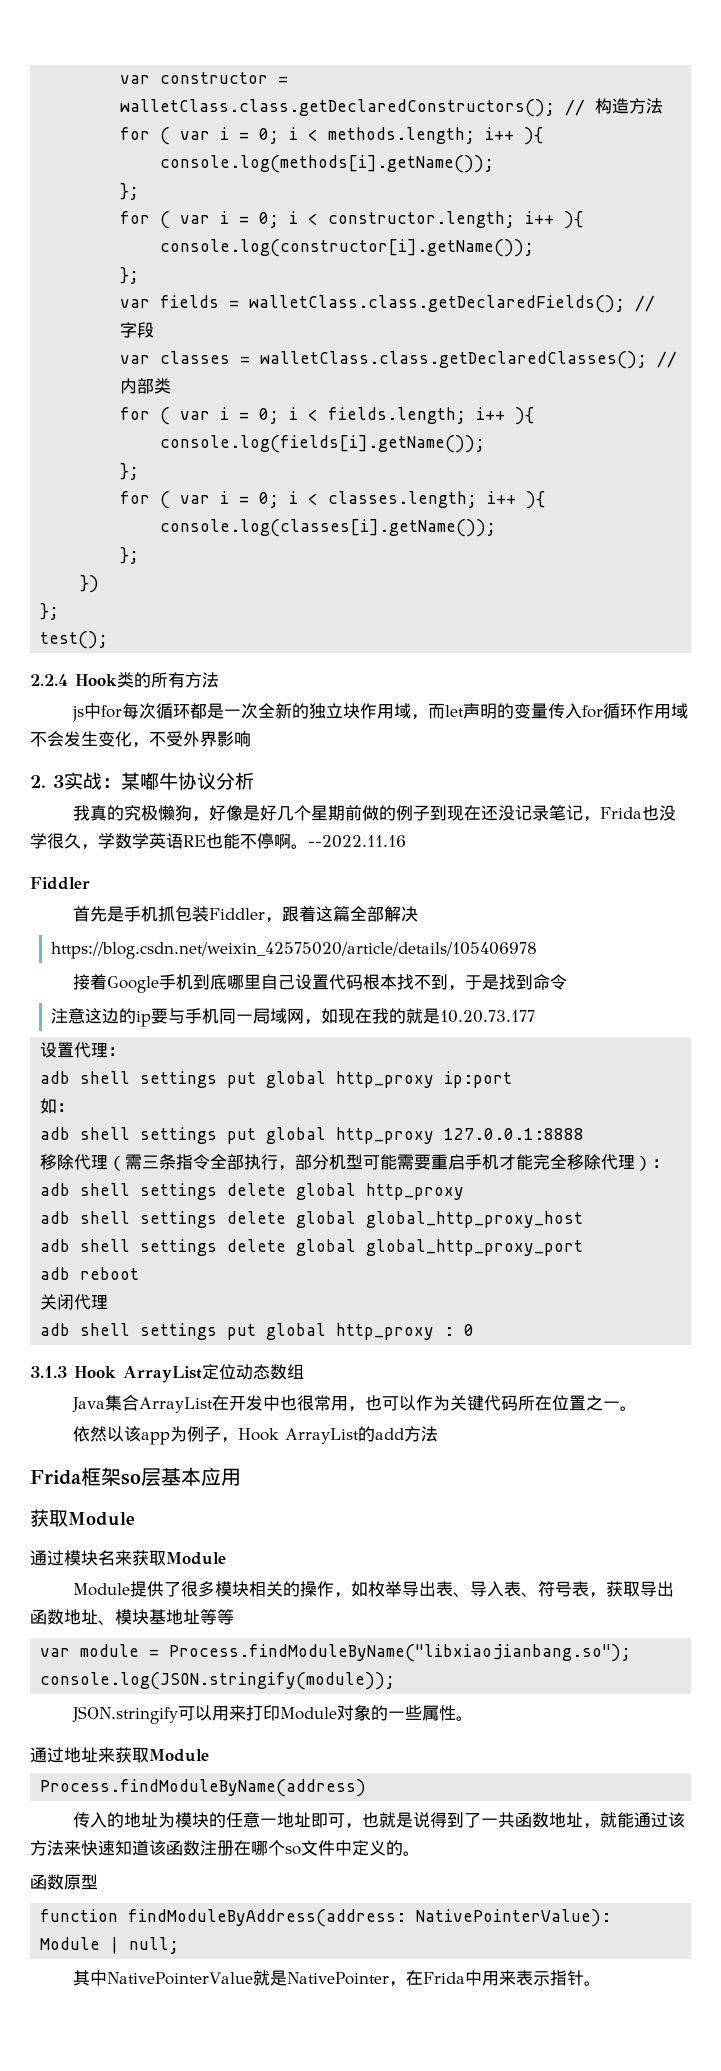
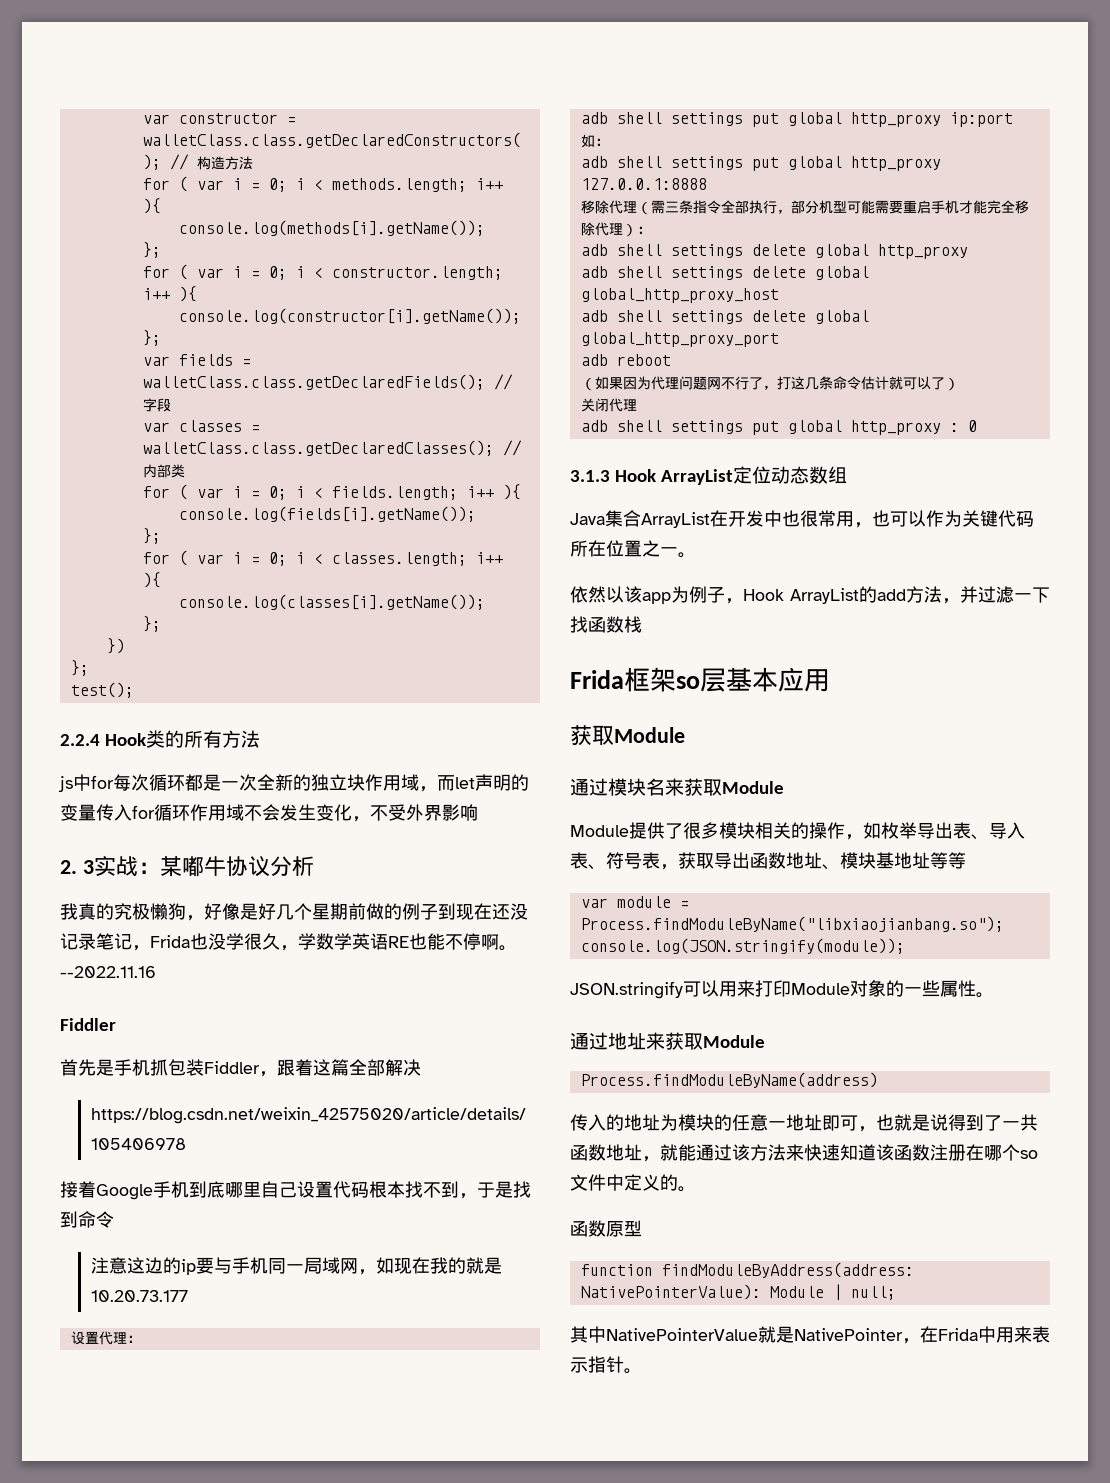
+ （如果因为代理问题网不行了，打这几条命令估计就可以了）
- 依然以该app为例子，Hook ArrayList的add方法
+ 依然以该app为例子，Hook ArrayList的add方法，并过滤一下找函数栈

